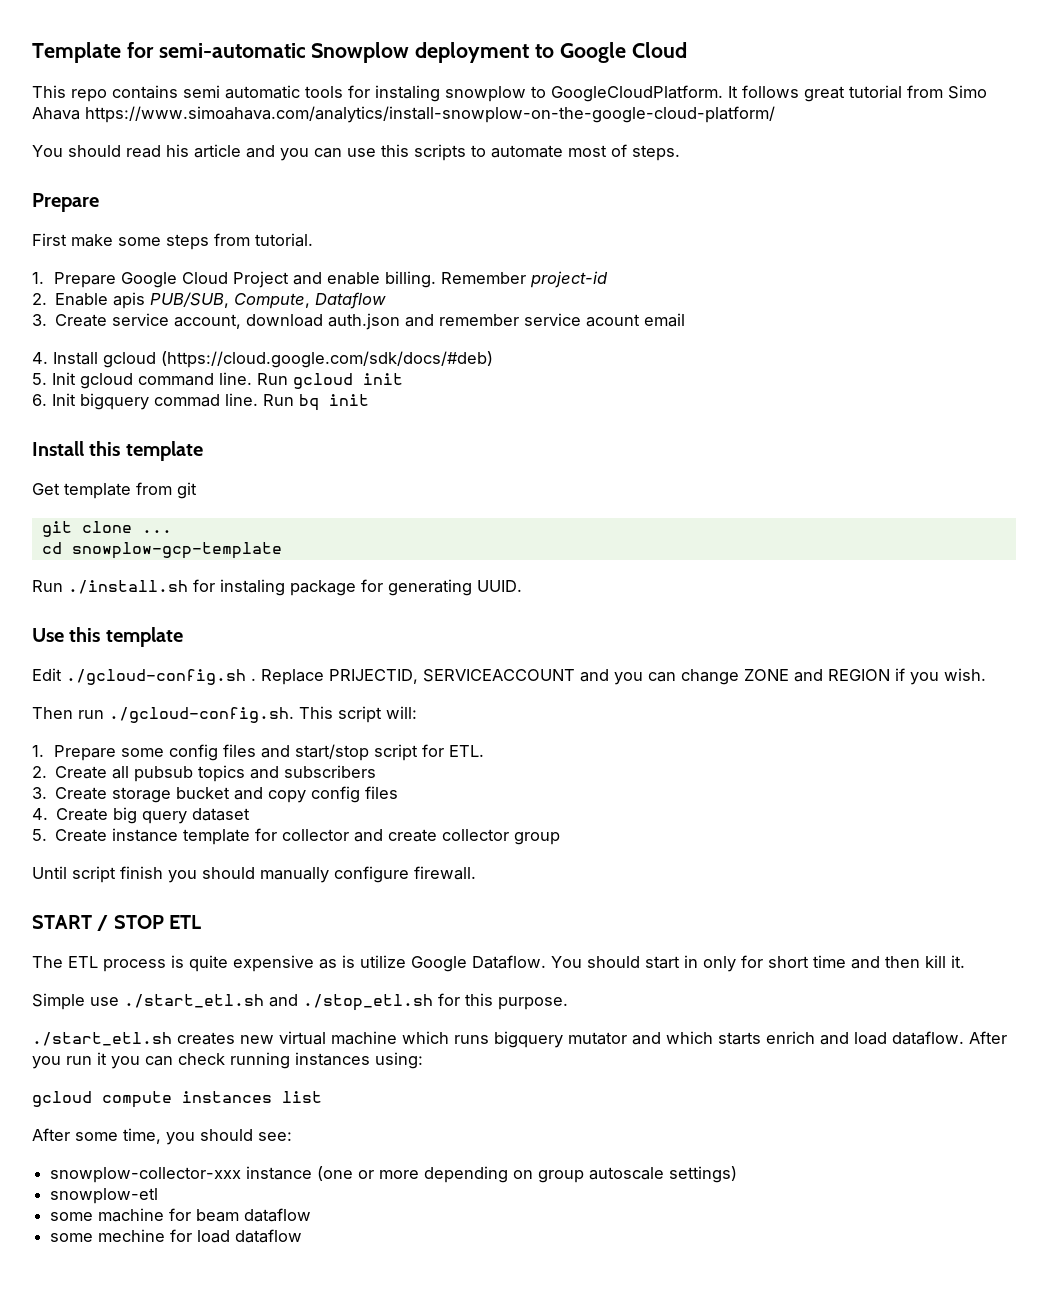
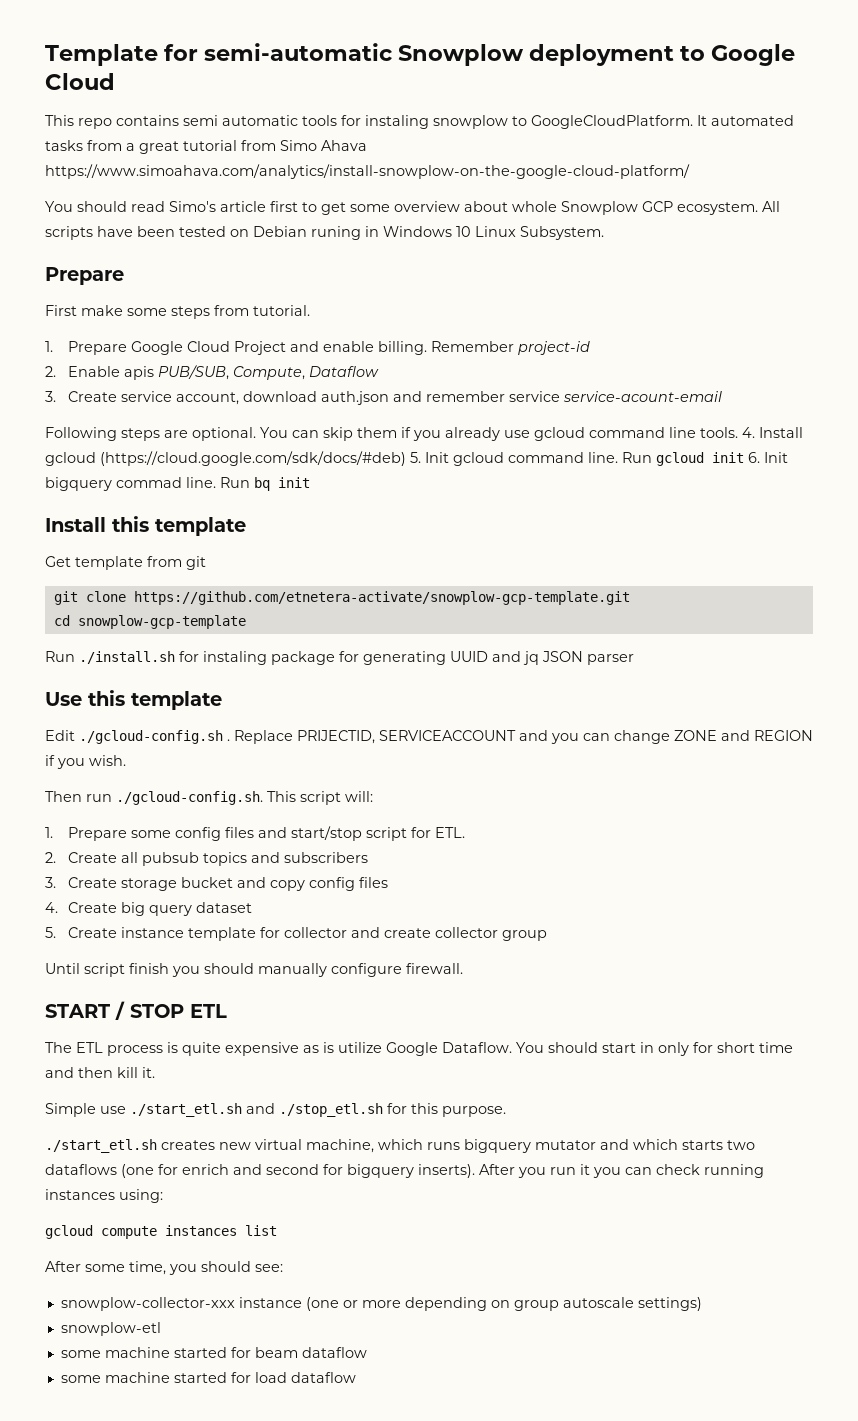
- It follows great tutorial from Simo Ahava https://www.simoahava.com/analytics/install-snowplow-on-the-google-cloud-platform/
+ It automated tasks from a great tutorial from Simo Ahava https://www.simoahava.com/analytics/install-snowplow-on-the-google-cloud-platform/
- You should read his article and you can use this scripts to automate most of steps.
+ You should read Simo's article first to get some overview about whole Snowplow GCP ecosystem. All scripts have been tested on Debian runing in Windows 10 Linux Subsystem.
- 3. Create service account, download auth.json and remember service acount email
- 4. Install gcloud (https://cloud.google.com/sdk/docs/#deb)
- 5. Init gcloud command line.
+ 3. Create service account, download auth.json and remember service service-acount-email
+ Following steps are optional. You can skip them if you already use gcloud command line tools. 4. Install gcloud (https://cloud.google.com/sdk/docs/#deb) 5. Init gcloud command line.
- Run gcloud init
- 6. Init bigquery commad line.
+ Run gcloud init 6. Init bigquery commad line.
- git clone ...
+ git clone https://github.com/etnetera-activate/snowplow-gcp-template.git
- Run ./install.sh for instaling package for generating UUID.
+ Run ./install.sh for instaling package for generating UUID and jq JSON parser
- ./start_etl.sh creates new virtual machine which runs bigquery mutator and which starts enrich and load dataflow.
+ ./start_etl.sh creates new virtual machine, which runs bigquery mutator and which starts two dataflows (one for enrich and second for bigquery inserts).
- some machine for beam dataflow
+ some machine started for beam dataflow
- some mechine for load dataflow
+ some machine started for load dataflow

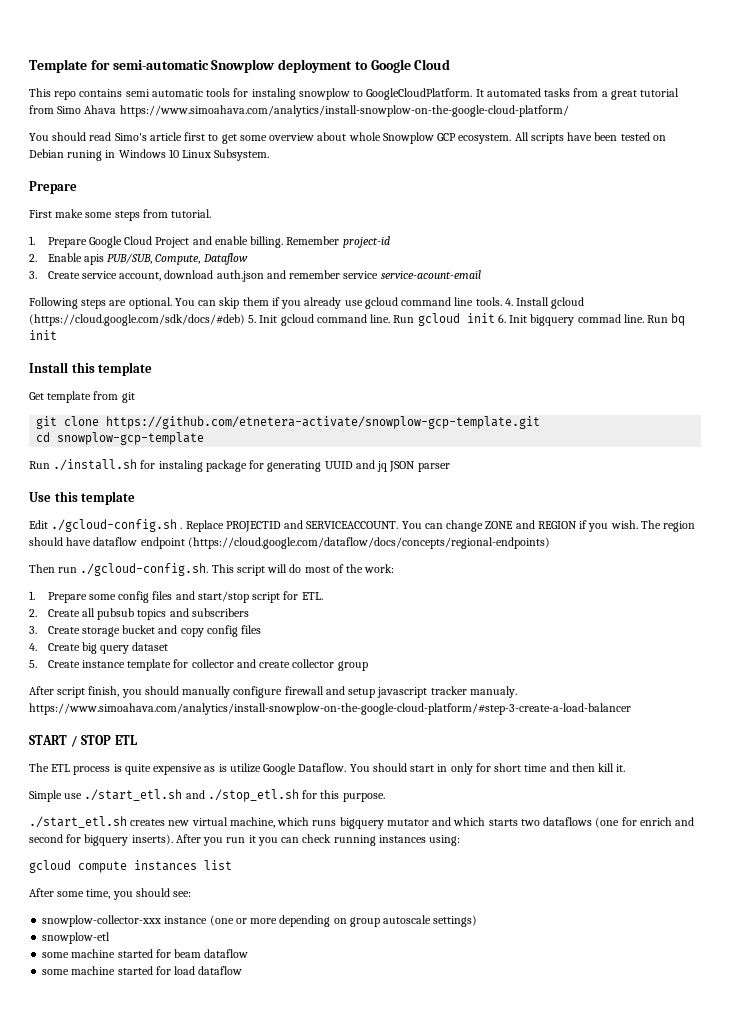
- Replace PRIJECTID, SERVICEACCOUNT and you can change ZONE and REGION if you wish.
+ Replace PROJECTID and SERVICEACCOUNT. You can change ZONE and REGION if you wish. The region should have dataflow endpoint (https://cloud.google.com/dataflow/docs/concepts/regional-endpoints)
- Then run ./gcloud-config.sh. This script will:
+ Then run ./gcloud-config.sh. This script will do most of the work:
- Until script finish you should manually configure firewall.
+ After script finish, you should manually configure firewall and setup javascript tracker manualy. https://www.simoahava.com/analytics/install-snowplow-on-the-google-cloud-platform/#step-3-create-a-load-balancer

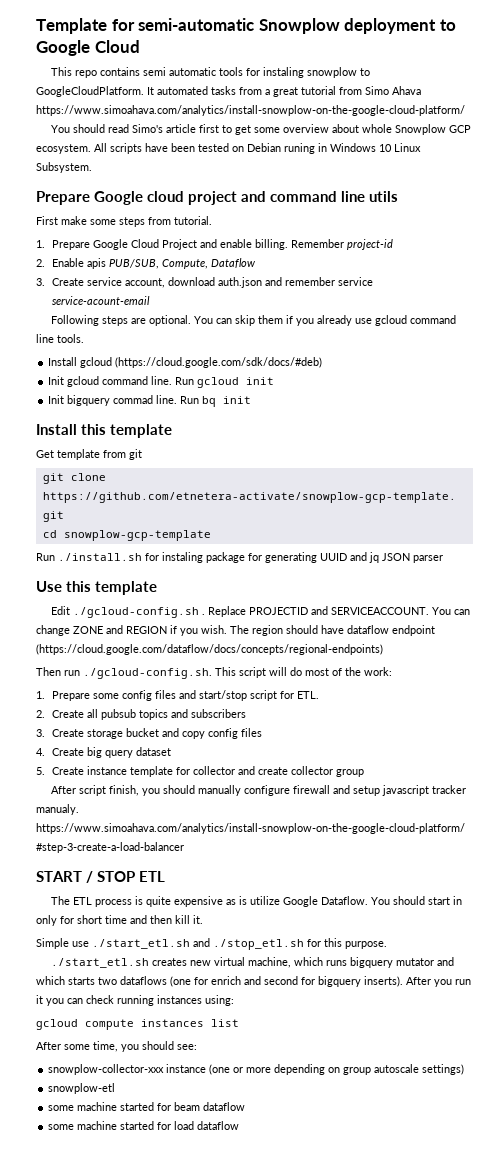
  All scripts have been tested on Debian runing in Windows 10 Linux Subsystem.
- Prepare
+ Prepare Google cloud project and command line utils
- You can skip them if you already use gcloud command line tools. 4. Install gcloud (https://cloud.google.com/sdk/docs/#deb) 5. Init gcloud command line.
+ You can skip them if you already use gcloud command line tools.
+ Install gcloud (https://cloud.google.com/sdk/docs/#deb)
+ Init gcloud command line.
- Run gcloud init 6. Init bigquery commad line.
+ Run gcloud init
+ Init bigquery commad line.

